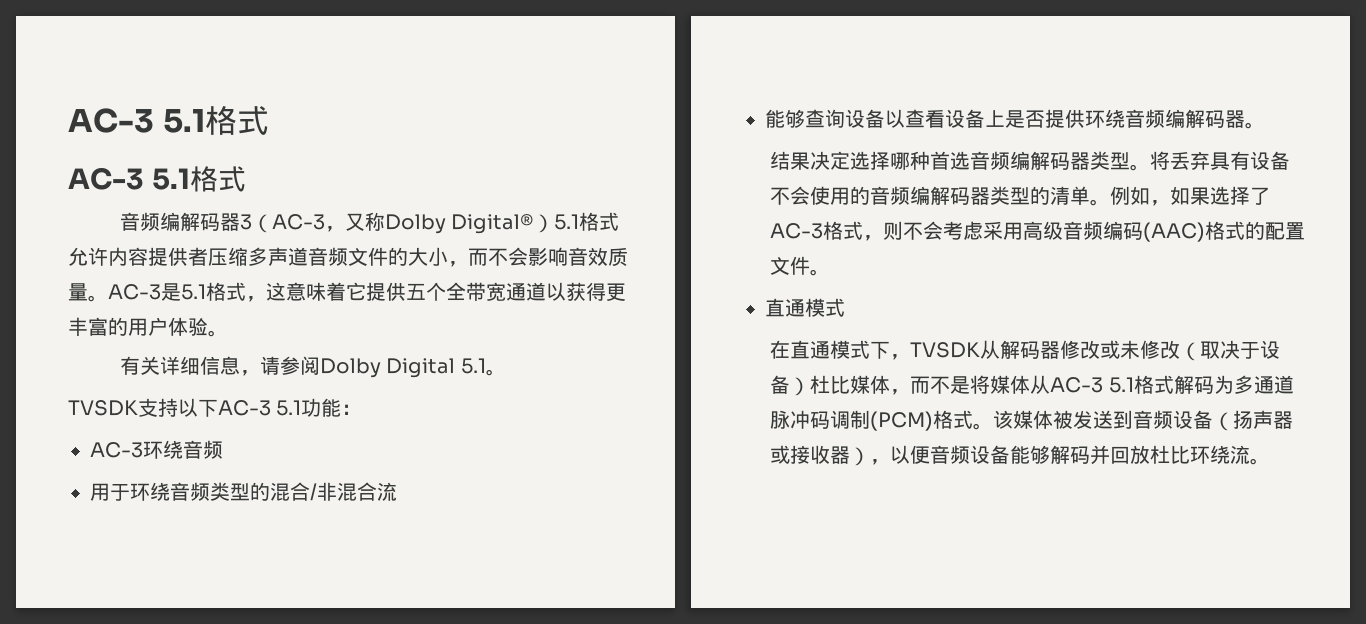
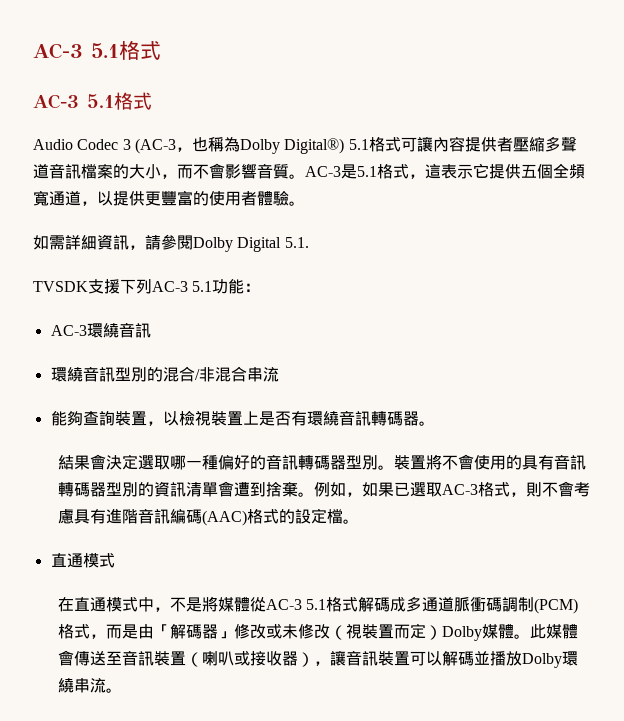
- 音频编解码器3（AC-3，又称Dolby Digital®）5.1格式允许内容提供者压缩多声道音频文件的大小，而不会影响音效质量。
+ Audio Codec 3 (AC-3，也稱為Dolby Digital®) 5.1格式可讓內容提供者壓縮多聲道音訊檔案的大小，而不會影響音質。
- AC-3是5.1格式，这意味着它提供五个全带宽通道以获得更丰富的用户体验。
- 有关详细信息，请参阅Dolby Digital 5.1。
+ AC-3是5.1格式，這表示它提供五個全頻寬通道，以提供更豐富的使用者體驗。
+ 如需詳細資訊，請參閱Dolby Digital 5.1.
- TVSDK支持以下AC-3 5.1功能：
+ TVSDK支援下列AC-3 5.1功能：
- AC-3环绕音频
- 用于环绕音频类型的混合/非混合流
+ AC-3環繞音訊
+ 環繞音訊型別的混合/非混合串流
- 能够查询设备以查看设备上是否提供环绕音频编解码器。
- 结果决定选择哪种首选音频编解码器类型。将丢弃具有设备不会使用的音频编解码器类型的清单。
+ 能夠查詢裝置，以檢視裝置上是否有環繞音訊轉碼器。
+ 結果會決定選取哪一種偏好的音訊轉碼器型別。裝置將不會使用的具有音訊轉碼器型別的資訊清單會遭到捨棄。
- 例如，如果选择了AC-3格式，则不会考虑采用高级音频编码(AAC)格式的配置文件。
+ 例如，如果已選取AC-3格式，則不會考慮具有進階音訊編碼(AAC)格式的設定檔。
- 在直通模式下，TVSDK从解码器修改或未修改（取决于设备）杜比媒体，而不是将媒体从AC-3 5.1格式解码为多通道脉冲码调制(PCM)格式。该媒体被发送到音频设备（扬声器或接收器），以便音频设备能够解码并回放杜比环绕流。
+ 在直通模式中，不是將媒體從AC-3 5.1格式解碼成多通道脈衝碼調制(PCM)格式，而是由「解碼器」修改或未修改（視裝置而定）Dolby媒體。此媒體會傳送至音訊裝置（喇叭或接收器），讓音訊裝置可以解碼並播放Dolby環繞串流。

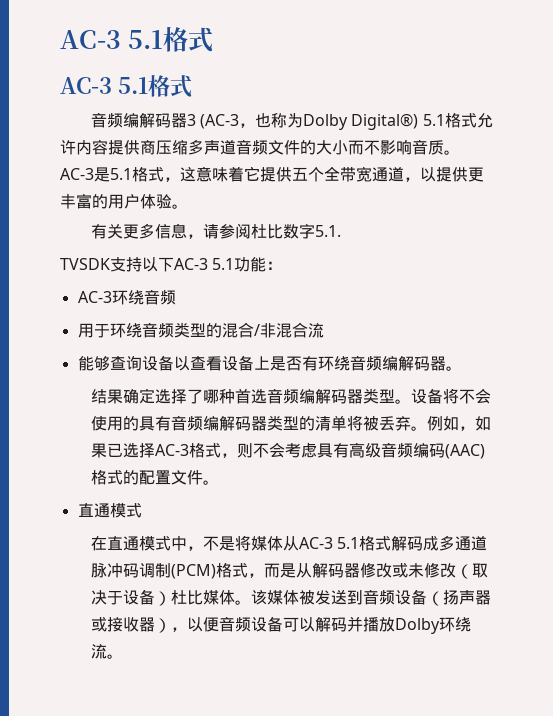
- Audio Codec 3 (AC-3，也稱為Dolby Digital®) 5.1格式可讓內容提供者壓縮多聲道音訊檔案的大小，而不會影響音質。
+ 音频编解码器3 (AC-3，也称为Dolby Digital®) 5.1格式允许内容提供商压缩多声道音频文件的大小而不影响音质。
- AC-3是5.1格式，這表示它提供五個全頻寬通道，以提供更豐富的使用者體驗。
- 如需詳細資訊，請參閱Dolby Digital 5.1.
+ AC-3是5.1格式，这意味着它提供五个全带宽通道，以提供更丰富的用户体验。
+ 有关更多信息，请参阅杜比数字5.1.
- TVSDK支援下列AC-3 5.1功能：
+ TVSDK支持以下AC-3 5.1功能：
- AC-3環繞音訊
- 環繞音訊型別的混合/非混合串流
+ AC-3环绕音频
+ 用于环绕音频类型的混合/非混合流
- 能夠查詢裝置，以檢視裝置上是否有環繞音訊轉碼器。
- 結果會決定選取哪一種偏好的音訊轉碼器型別。裝置將不會使用的具有音訊轉碼器型別的資訊清單會遭到捨棄。
+ 能够查询设备以查看设备上是否有环绕音频编解码器。
+ 结果确定选择了哪种首选音频编解码器类型。设备将不会使用的具有音频编解码器类型的清单将被丢弃。
- 例如，如果已選取AC-3格式，則不會考慮具有進階音訊編碼(AAC)格式的設定檔。
+ 例如，如果已选择AC-3格式，则不会考虑具有高级音频编码(AAC)格式的配置文件。
- 在直通模式中，不是將媒體從AC-3 5.1格式解碼成多通道脈衝碼調制(PCM)格式，而是由「解碼器」修改或未修改（視裝置而定）Dolby媒體。此媒體會傳送至音訊裝置（喇叭或接收器），讓音訊裝置可以解碼並播放Dolby環繞串流。
+ 在直通模式中，不是将媒体从AC-3 5.1格式解码成多通道脉冲码调制(PCM)格式，而是从解码器修改或未修改（取决于设备）杜比媒体。该媒体被发送到音频设备（扬声器或接收器），以便音频设备可以解码并播放Dolby环绕流。

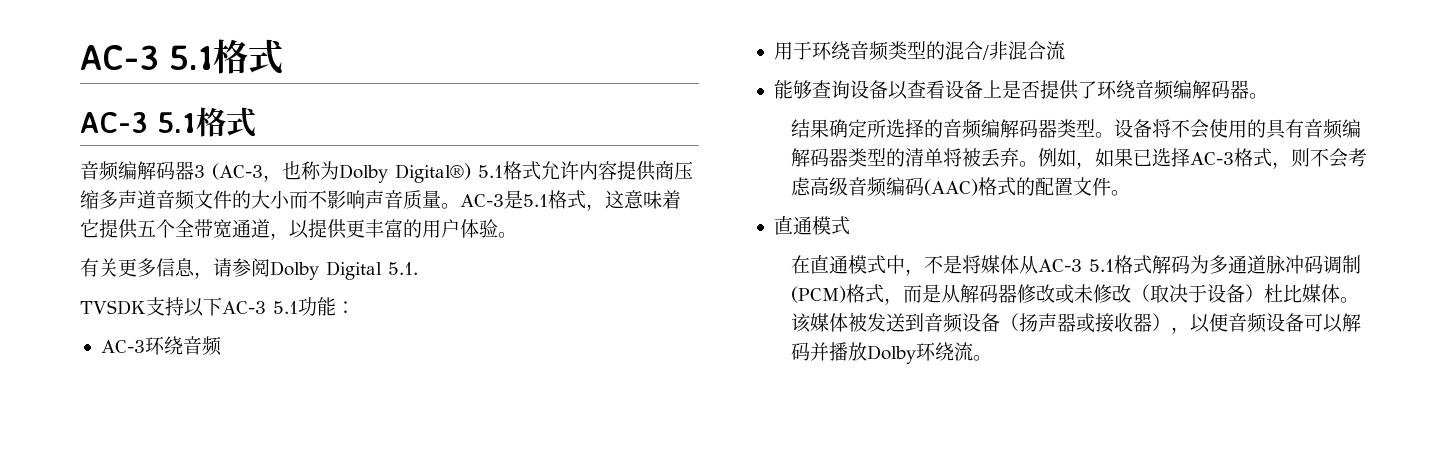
- 音频编解码器3 (AC-3，也称为Dolby Digital®) 5.1格式允许内容提供商压缩多声道音频文件的大小而不影响音质。
+ 音频编解码器3 (AC-3，也称为Dolby Digital®) 5.1格式允许内容提供商压缩多声道音频文件的大小而不影响声音质量。
- 有关更多信息，请参阅杜比数字5.1.
+ 有关更多信息，请参阅Dolby Digital 5.1.
- 能够查询设备以查看设备上是否有环绕音频编解码器。
+ 能够查询设备以查看设备上是否提供了环绕音频编解码器。
- 结果确定选择了哪种首选音频编解码器类型。
+ 结果确定所选择的音频编解码器类型。
- 例如，如果已选择AC-3格式，则不会考虑具有高级音频编码(AAC)格式的配置文件。
+ 例如，如果已选择AC-3格式，则不会考虑高级音频编码(AAC)格式的配置文件。
- 在直通模式中，不是将媒体从AC-3 5.1格式解码成多通道脉冲码调制(PCM)格式，而是从解码器修改或未修改（取决于设备）杜比媒体。
+ 在直通模式中，不是将媒体从AC-3 5.1格式解码为多通道脉冲码调制(PCM)格式，而是从解码器修改或未修改（取决于设备）杜比媒体。

